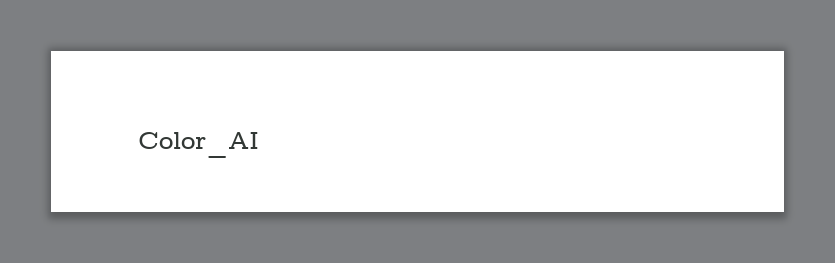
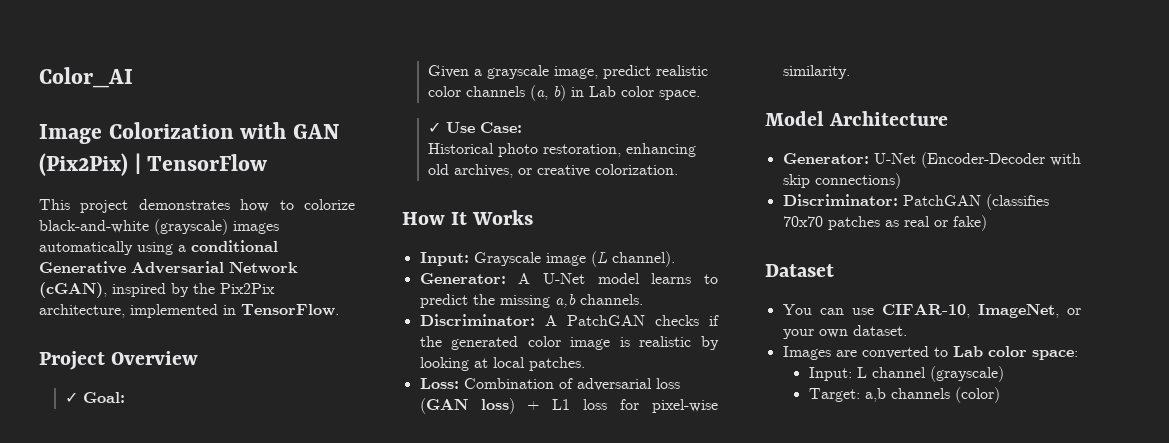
+ Image Colorization with GAN (Pix2Pix) | TensorFlow
+ This project demonstrates how to colorize black-and-white (grayscale) images automatically using a conditional Generative Adversarial Network (cGAN), inspired by the Pix2Pix architecture, implemented in TensorFlow.
+ Project Overview
+ ✓ Goal:
+ Given a grayscale image, predict realistic color channels (a, b) in Lab color space.
+ ✓ Use Case:
+ Historical photo restoration, enhancing old archives, or creative colorization.
+ How It Works
+ Input: Grayscale image (L channel).
+ Generator: A U-Net model learns to predict the missing a,b channels.
+ Discriminator: A PatchGAN checks if the generated color image is realistic by looking at local patches.
+ Loss: Combination of adversarial loss (GAN loss) + L1 loss for pixel-wise similarity.
+ Model Architecture
+ Generator: U-Net (Encoder-Decoder with skip connections)
+ Discriminator: PatchGAN (classifies 70x70 patches as real or fake)
+ Dataset
+ You can use CIFAR-10, ImageNet, or your own dataset.
+ Images are converted to Lab color space:
+ Input: L channel (grayscale)
+ Target: a,b channels (color)

